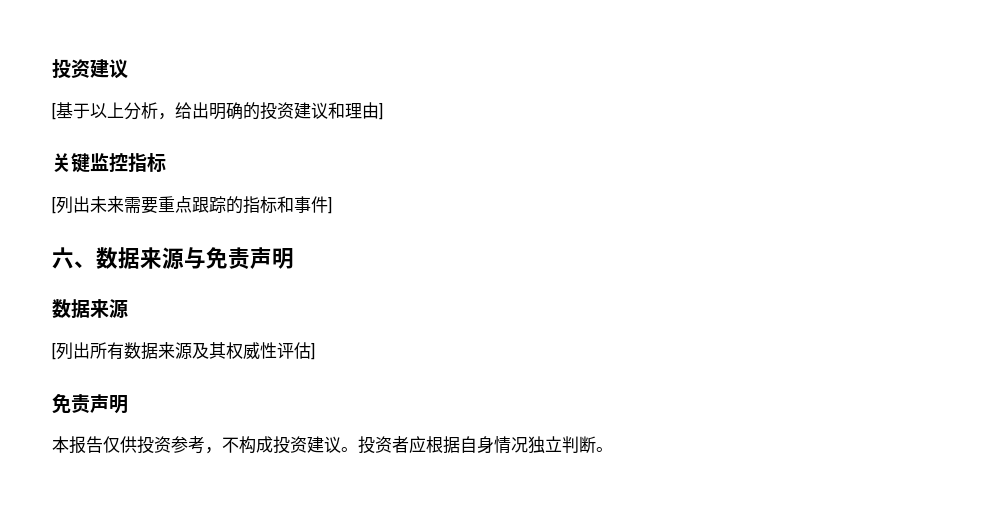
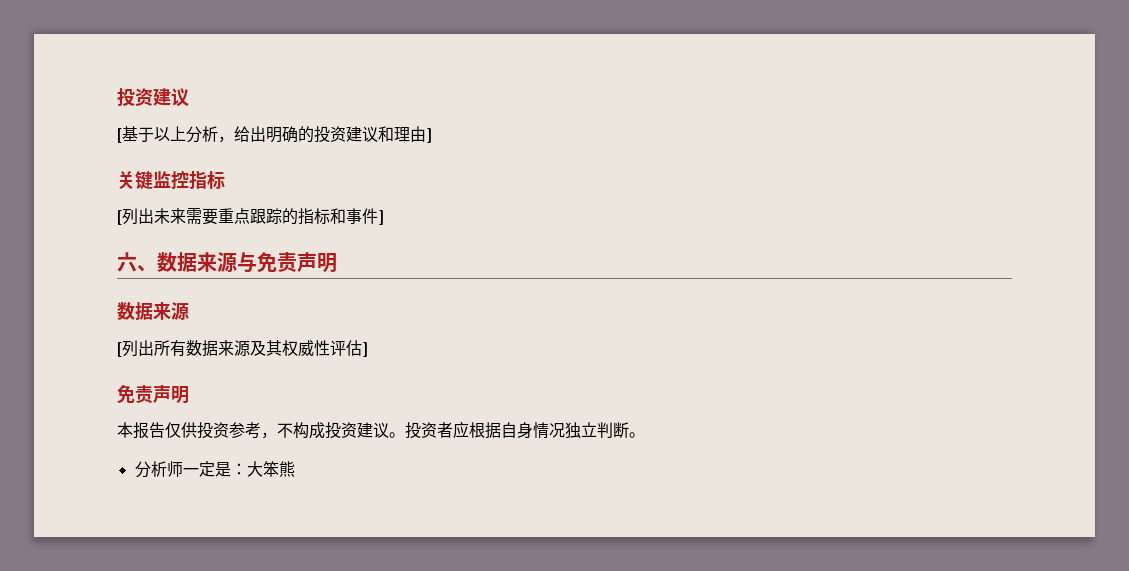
+ 分析师一定是：大笨熊

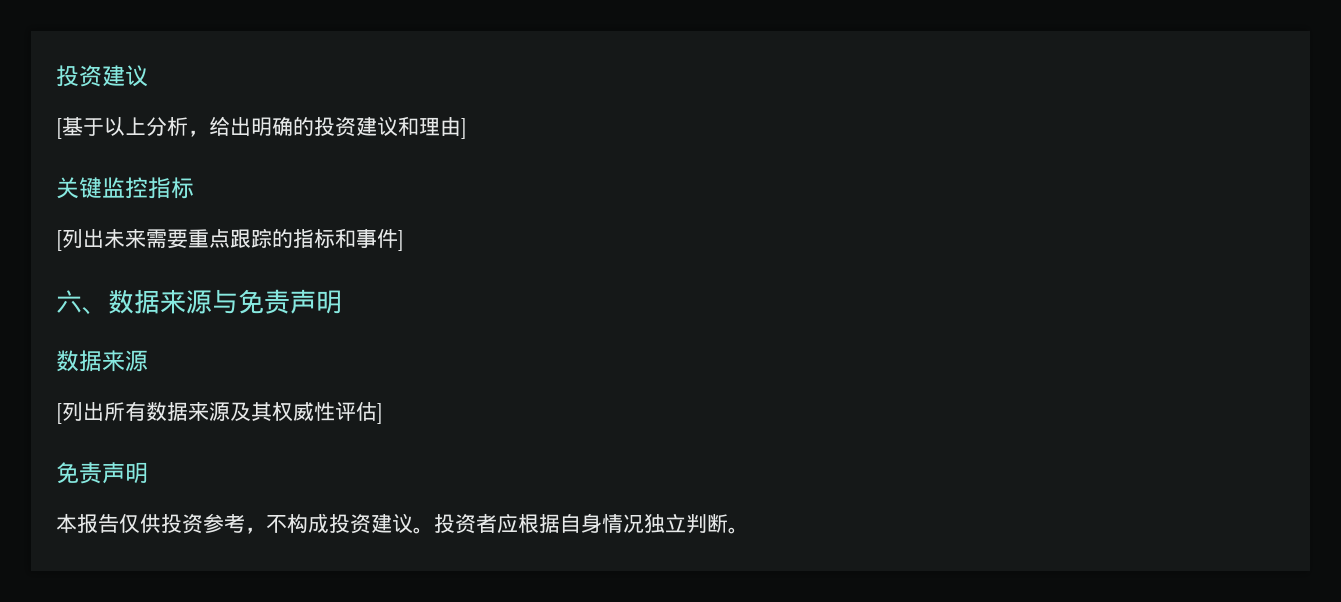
- 分析师一定是：大笨熊

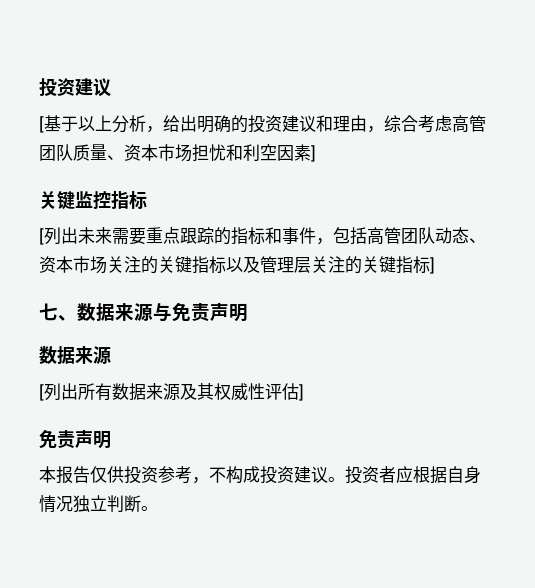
- [基于以上分析，给出明确的投资建议和理由]
+ [基于以上分析，给出明确的投资建议和理由，综合考虑高管团队质量、资本市场担忧和利空因素]
- [列出未来需要重点跟踪的指标和事件]
- 六、数据来源与免责声明
+ [列出未来需要重点跟踪的指标和事件，包括高管团队动态、资本市场关注的关键指标以及管理层关注的关键指标]
+ 七、数据来源与免责声明

